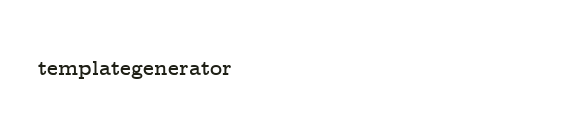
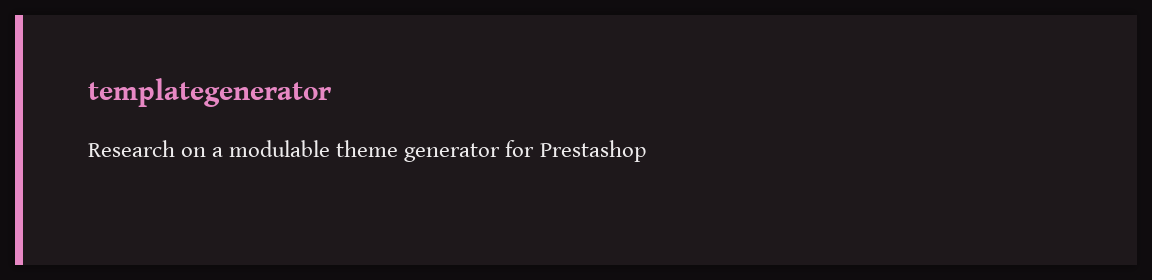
+ Research on a modulable theme generator for Prestashop

